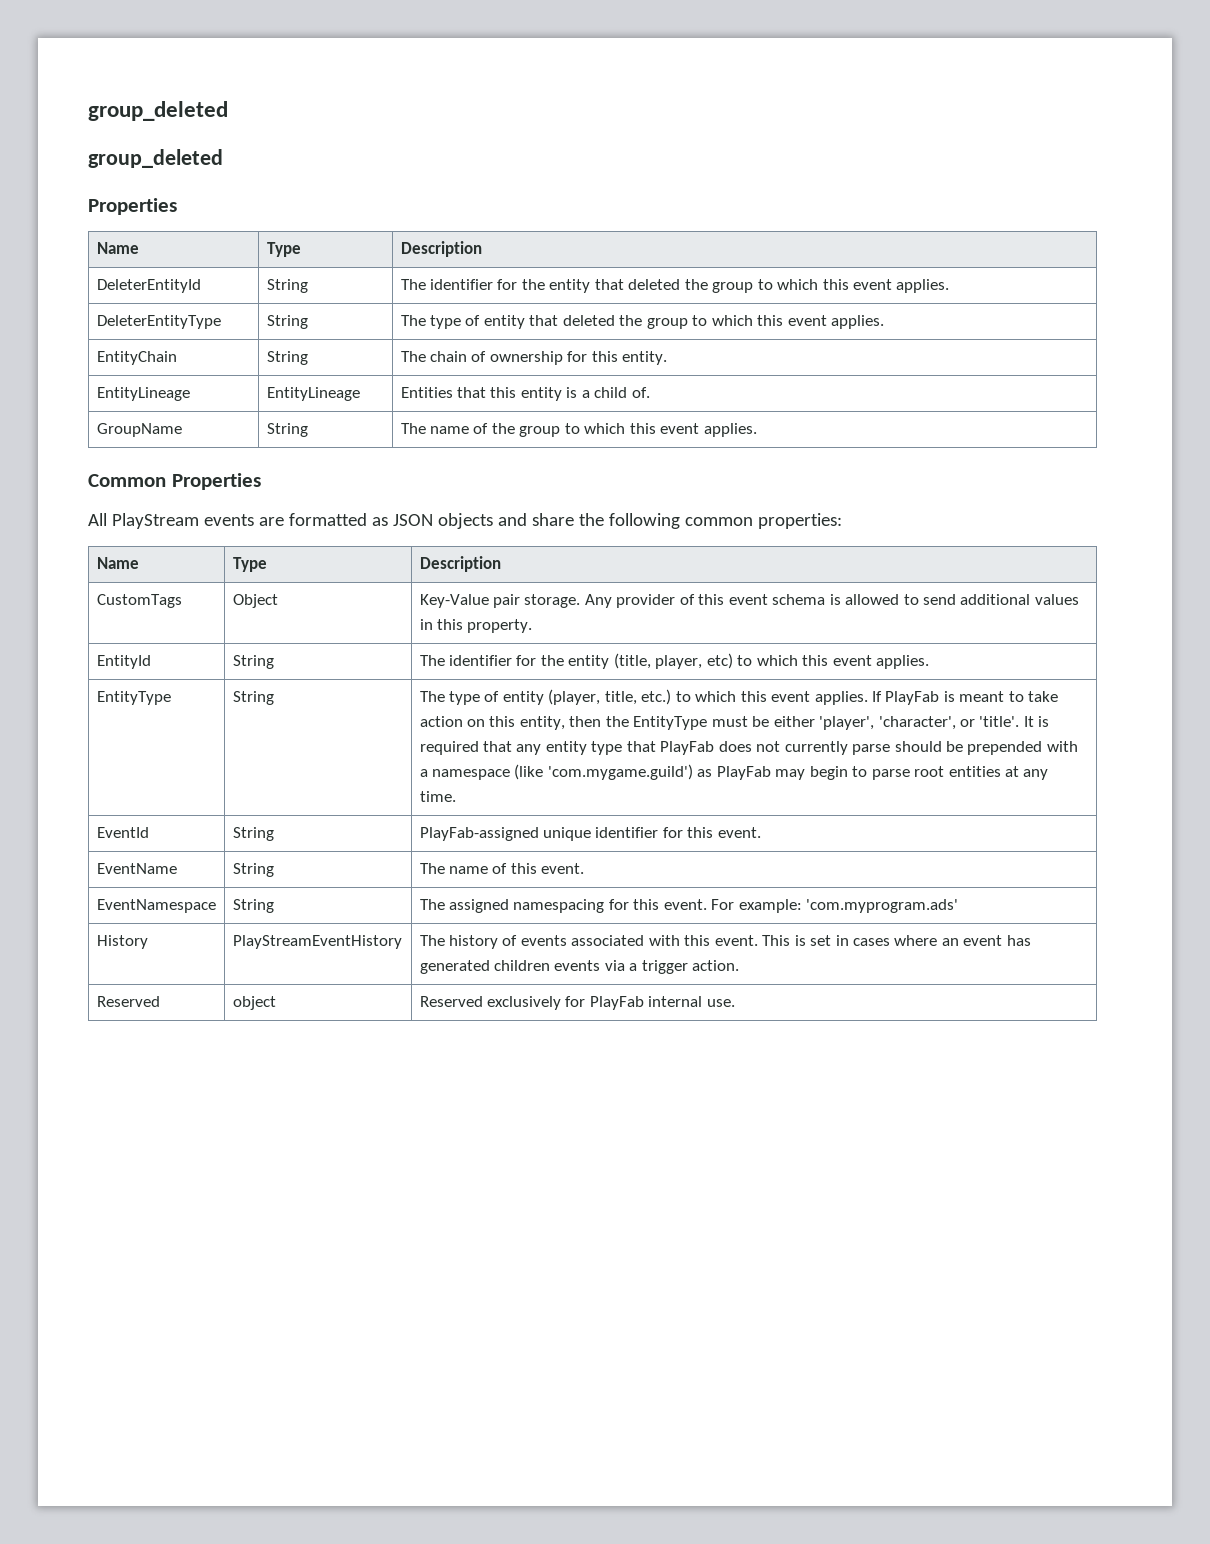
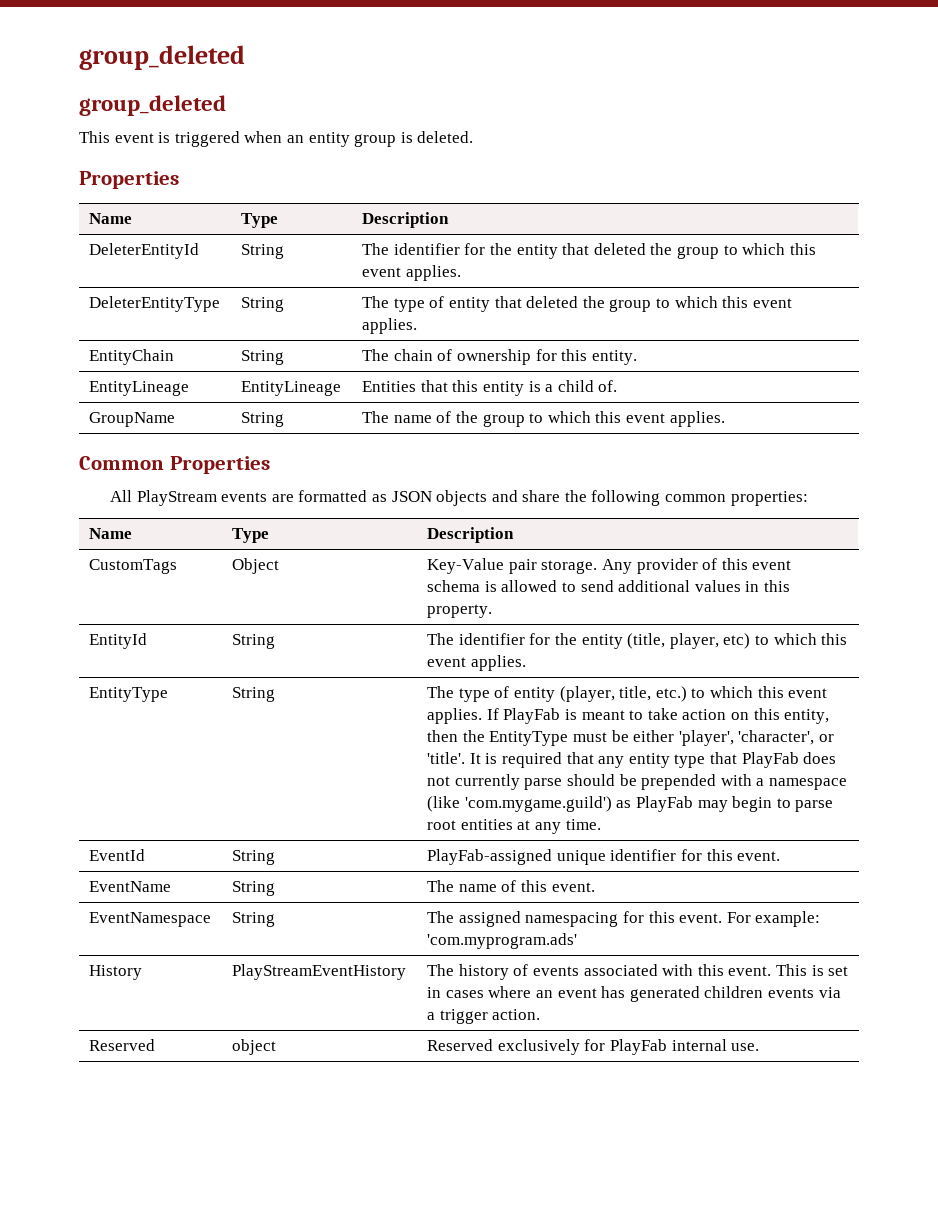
+ This event is triggered when an entity group is deleted.

